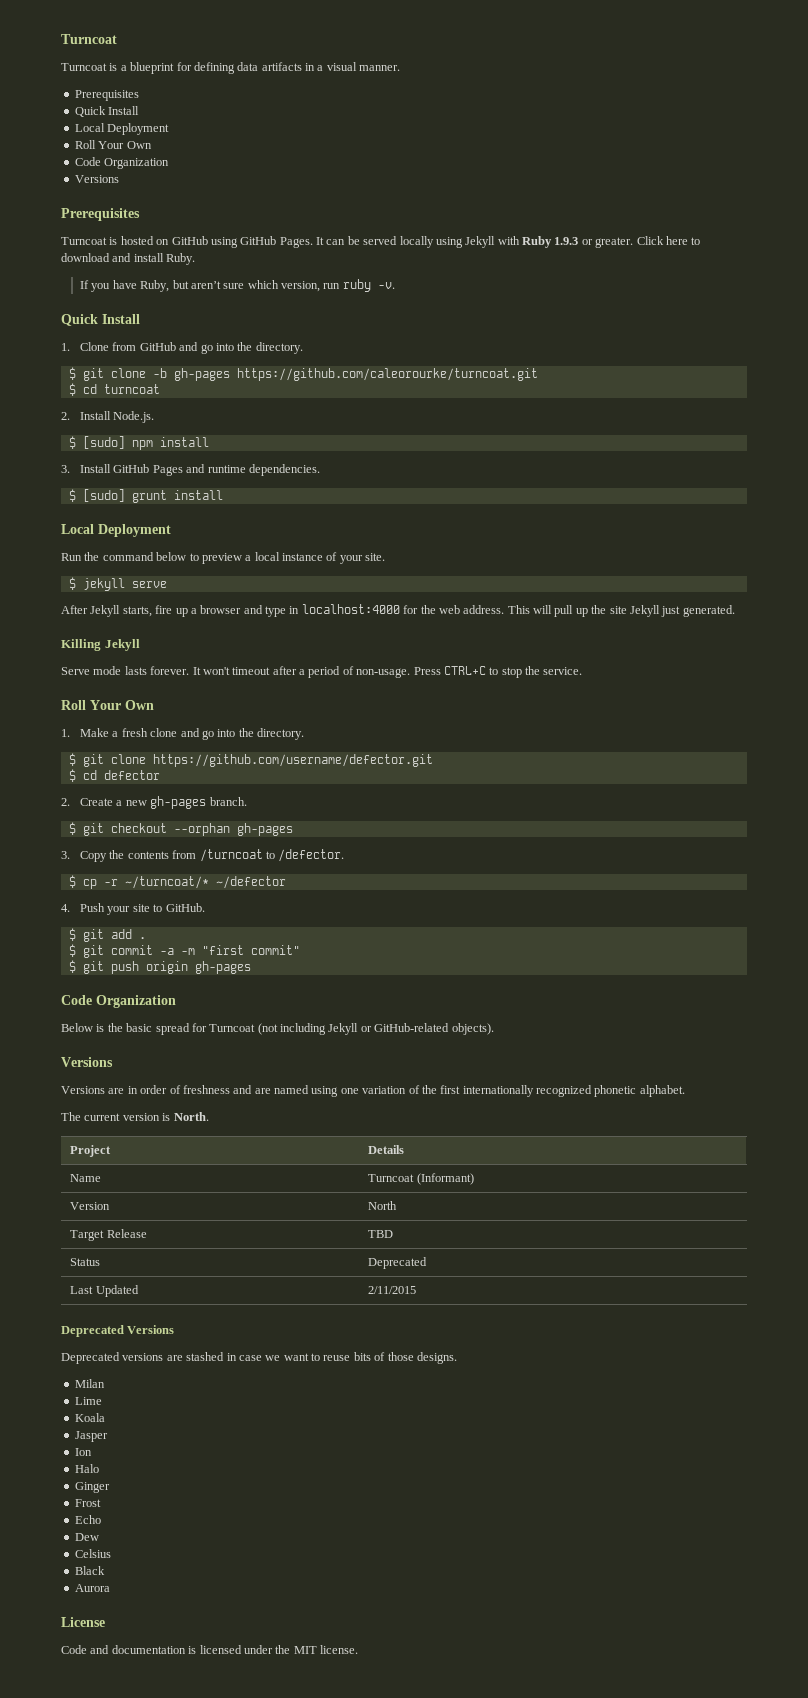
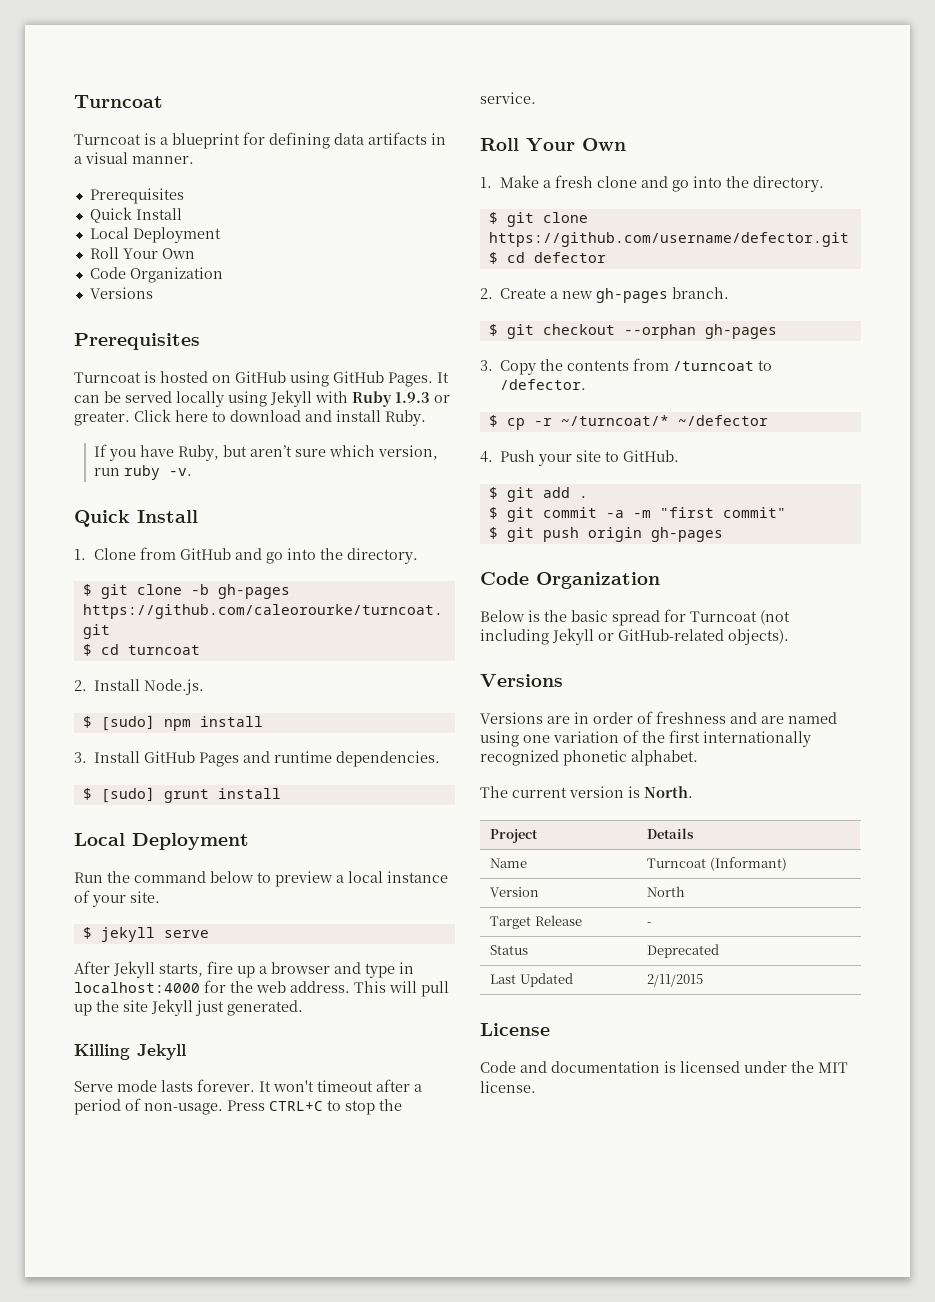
- Target Release | TBD
+ Target Release | -
- Deprecated Versions
- Deprecated versions are stashed in case we want to reuse bits of those designs.
- Milan
- Lime
- Koala
- Jasper
- Ion
- Halo
- Ginger
- Frost
- Echo
- Dew
- Celsius
- Black
- Aurora

